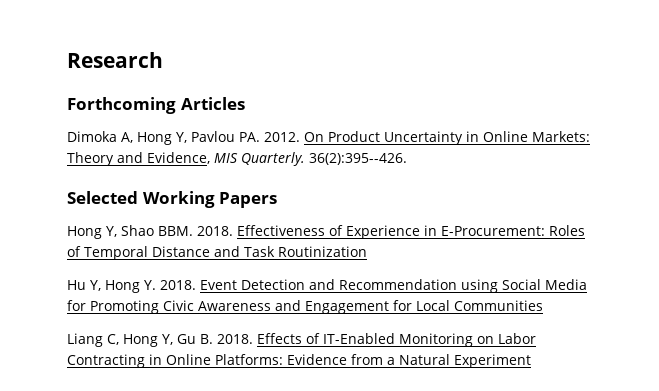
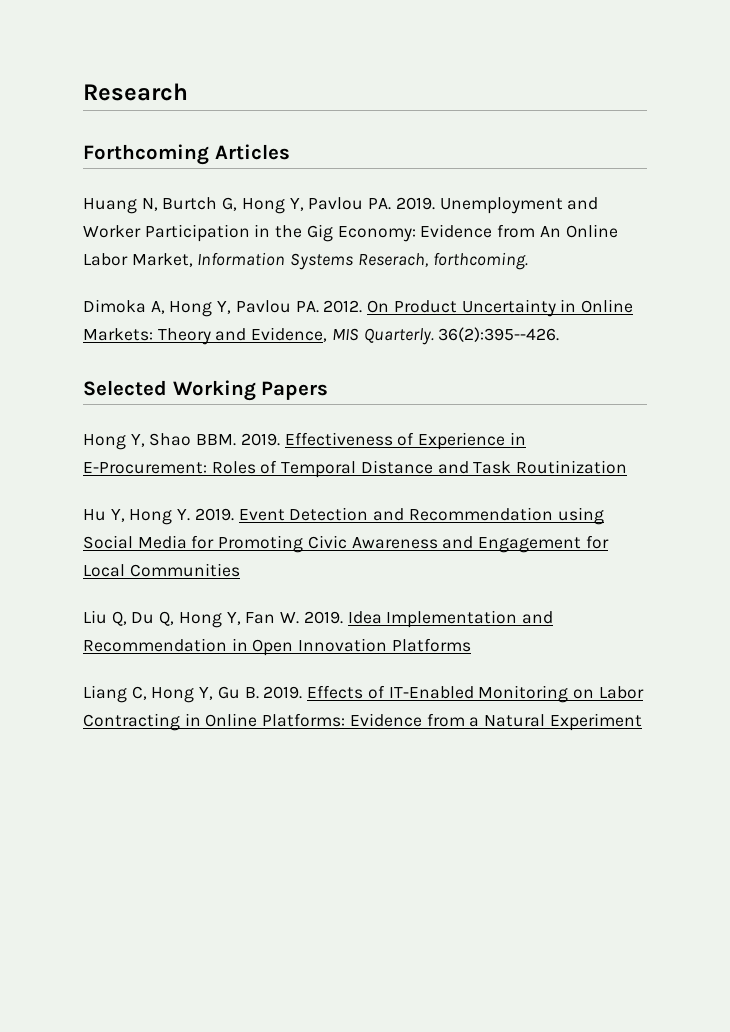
+ Huang N, Burtch G, Hong Y, Pavlou PA. 2019. Unemployment and Worker Participation in the Gig Economy: Evidence from An Online Labor Market, Information Systems Reserach, forthcoming.
- Hong Y, Shao BBM. 2018.
+ Hong Y, Shao BBM. 2019.
- Hu Y, Hong Y. 2018.
+ Hu Y, Hong Y. 2019.
+ Liu Q, Du Q, Hong Y, Fan W. 2019. Idea Implementation and Recommendation in Open Innovation Platforms
- Liang C, Hong Y, Gu B. 2018.
+ Liang C, Hong Y, Gu B. 2019.

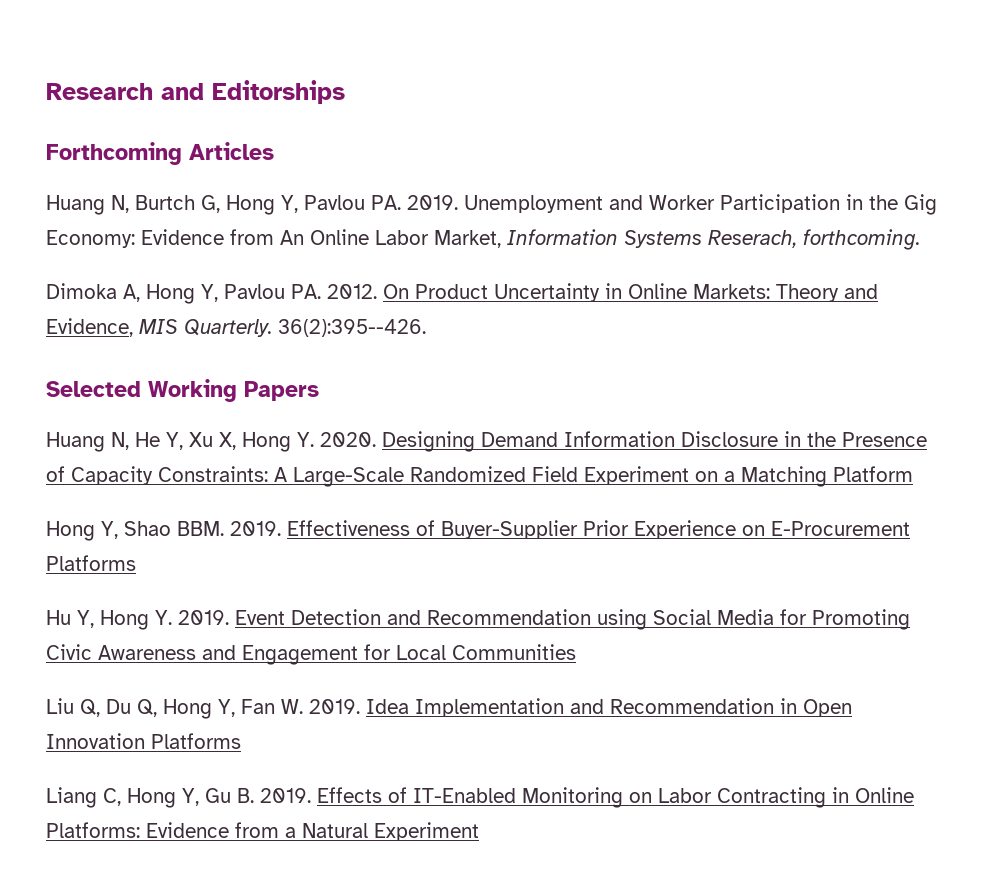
- Research
+ Research and Editorships
+ Huang N, He Y, Xu X, Hong Y. 2020. Designing Demand Information Disclosure in the Presence of Capacity Constraints: A Large-Scale Randomized Field Experiment on a Matching Platform
- Effectiveness of Experience in E-Procurement: Roles of Temporal Distance and Task Routinization
+ Effectiveness of Buyer-Supplier Prior Experience on E-Procurement Platforms

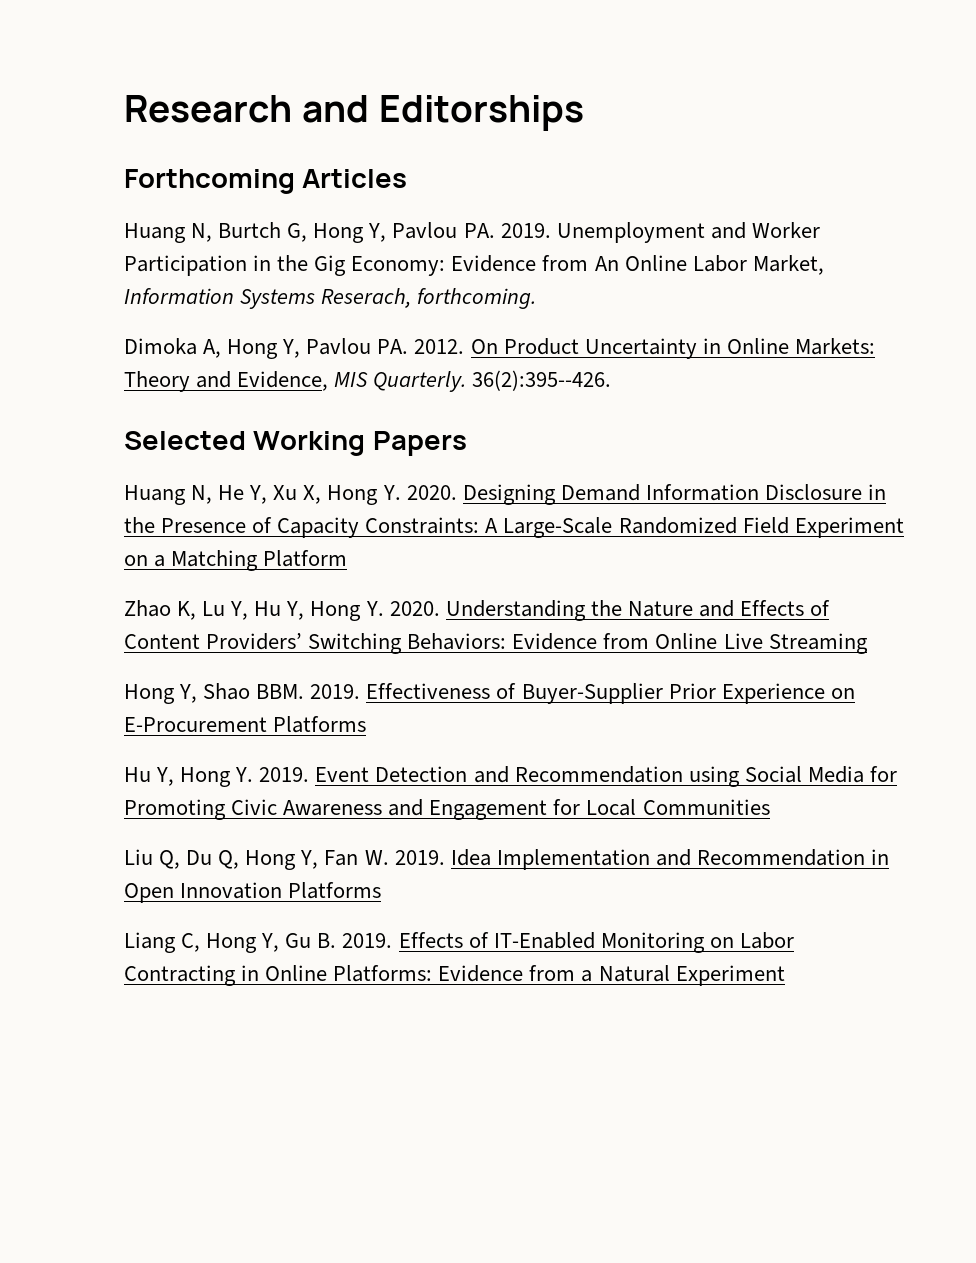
+ Zhao K, Lu Y, Hu Y, Hong Y. 2020. Understanding the Nature and Effects of Content Providers’ Switching Behaviors: Evidence from Online Live Streaming

